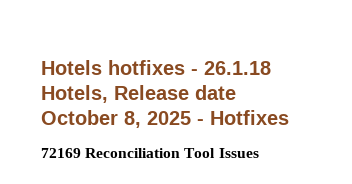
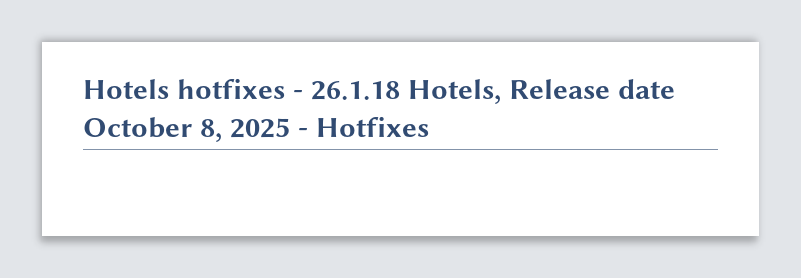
- 72169 Reconciliation Tool Issues

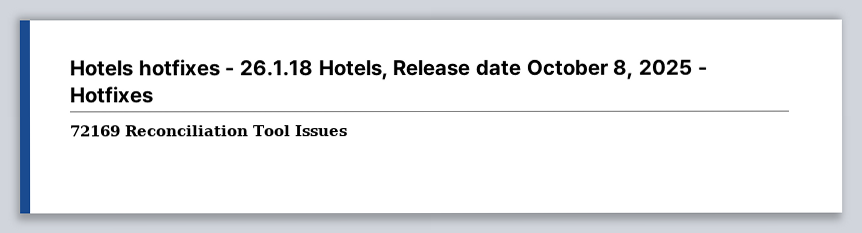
+ 72169 Reconciliation Tool Issues

